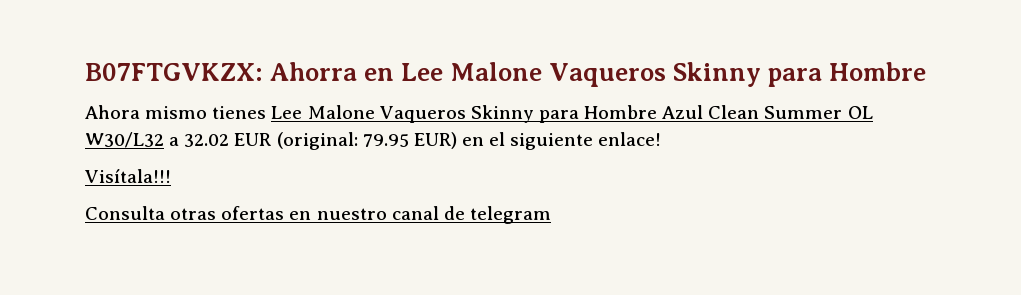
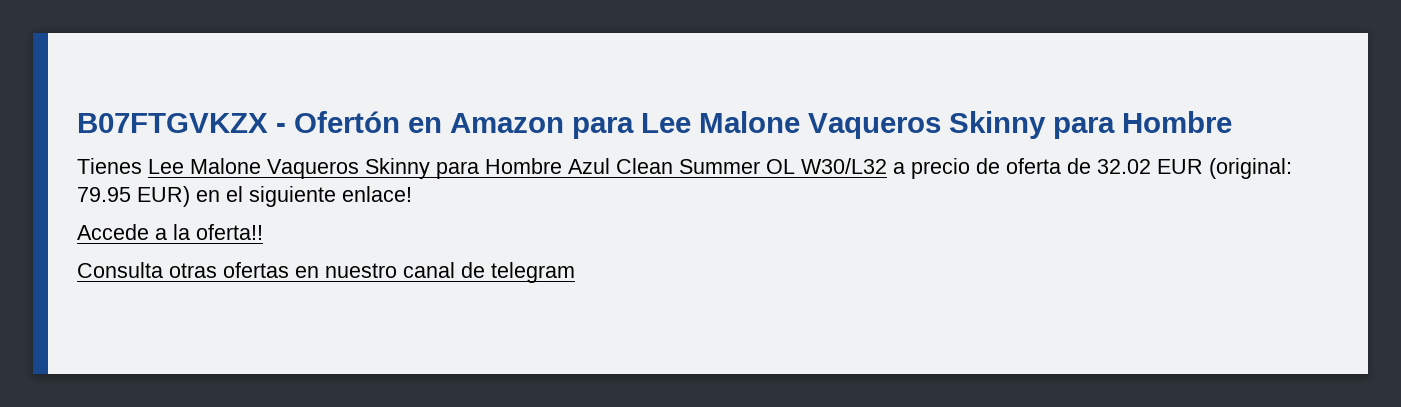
- B07FTGVKZX: Ahorra en Lee Malone Vaqueros Skinny para Hombre
+ B07FTGVKZX - Ofertón en Amazon para Lee Malone Vaqueros Skinny para Hombre
- Ahora mismo tienes Lee Malone Vaqueros Skinny para Hombre Azul Clean Summer OL W30/L32 a 32.02 EUR (original: 79.95 EUR) en el siguiente enlace!
+ Tienes Lee Malone Vaqueros Skinny para Hombre Azul Clean Summer OL W30/L32 a precio de oferta de 32.02 EUR (original: 79.95 EUR) en el siguiente enlace!
- Visítala!!!
+ Accede a la oferta!!

